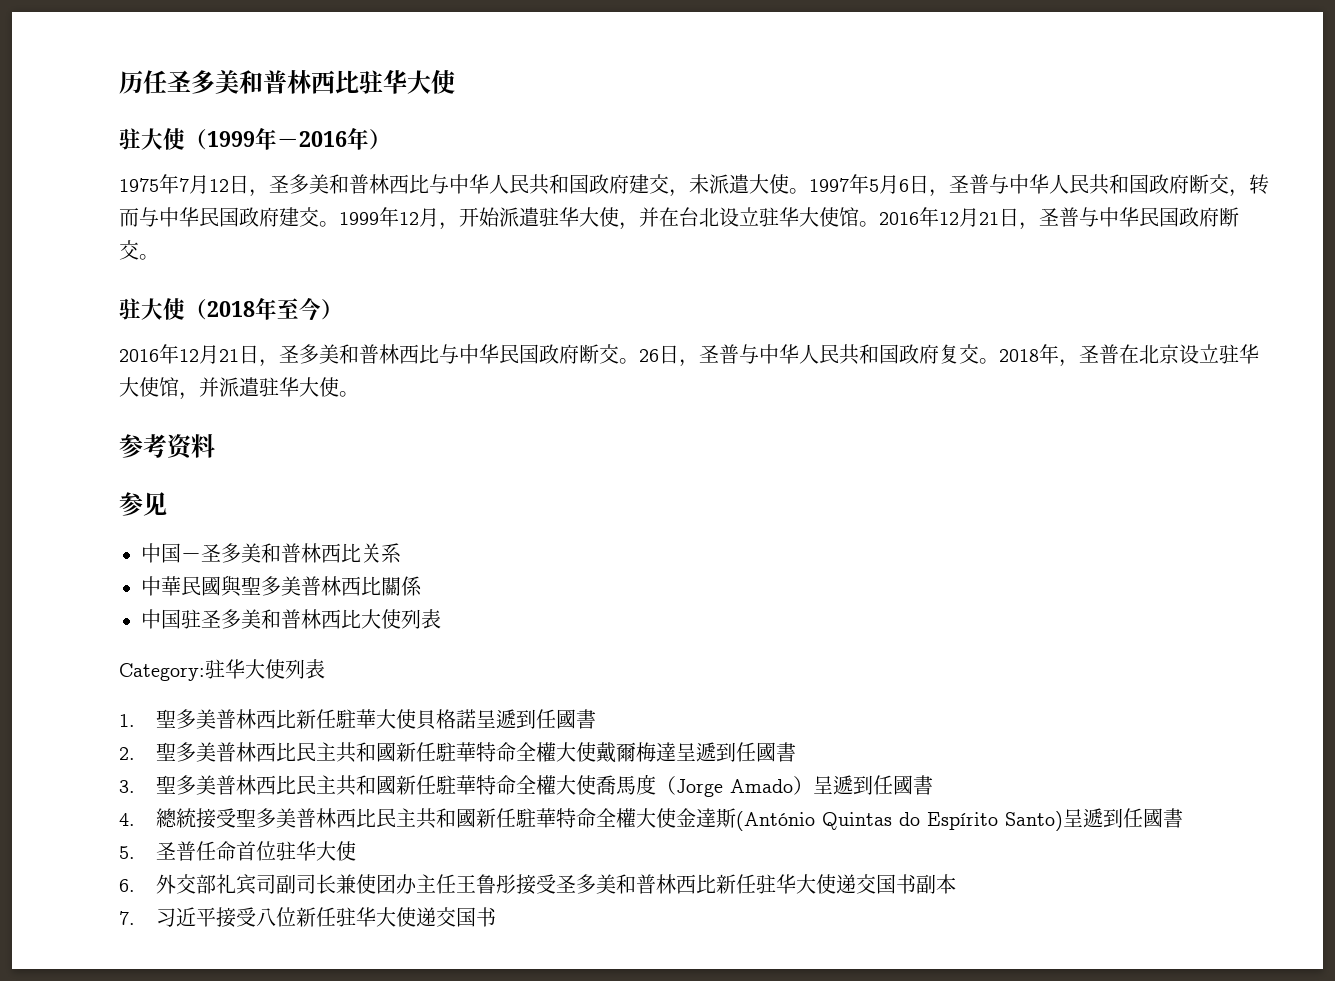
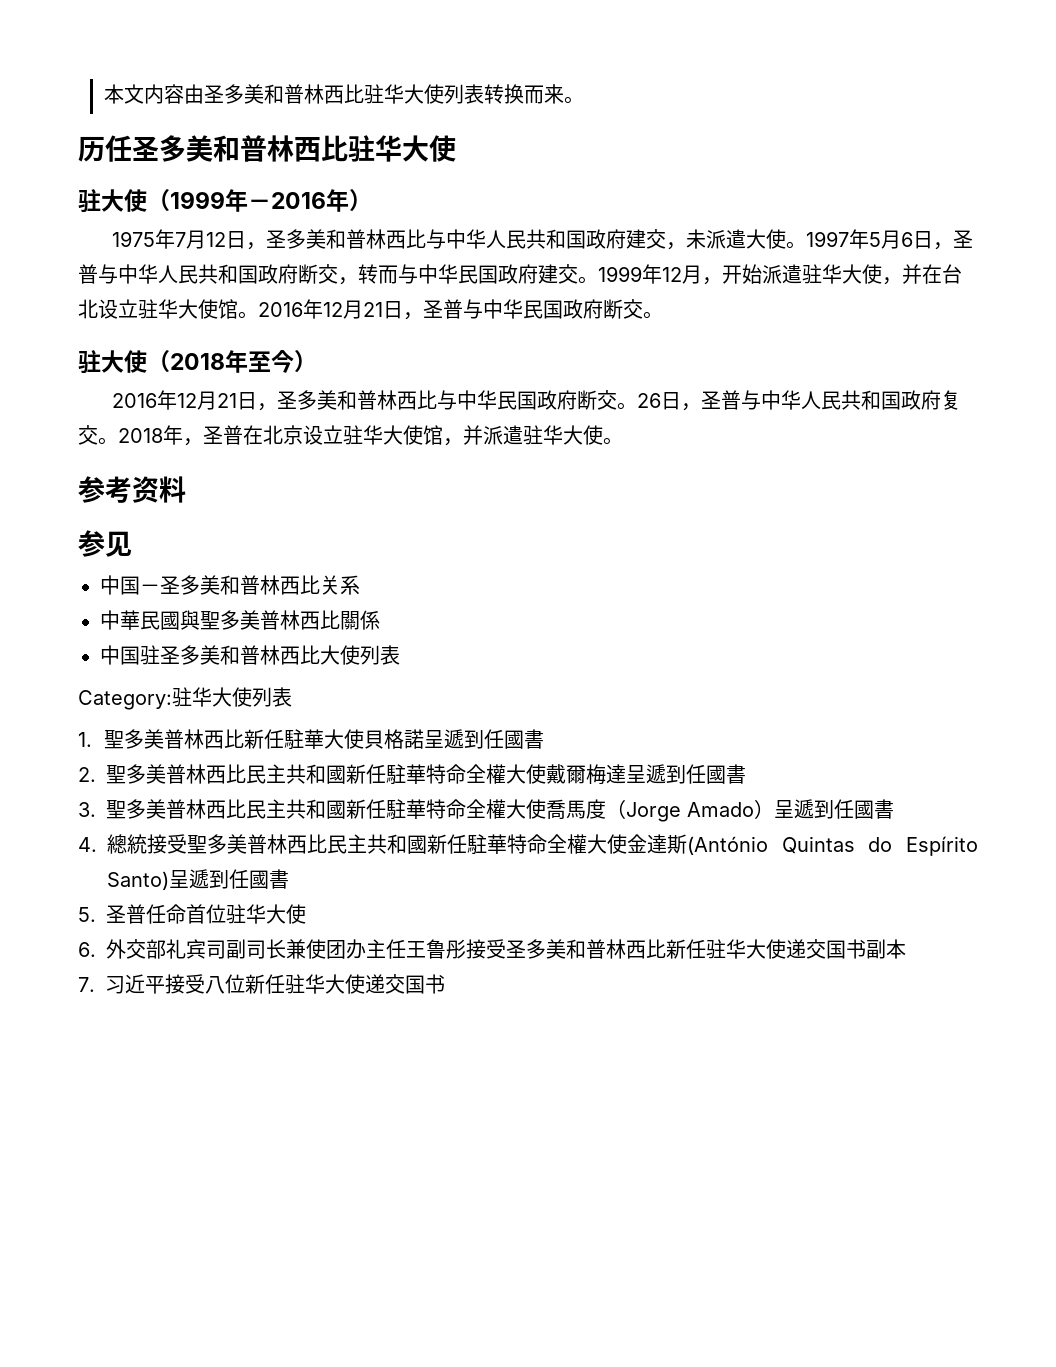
+ 本文内容由圣多美和普林西比驻华大使列表转换而来。

